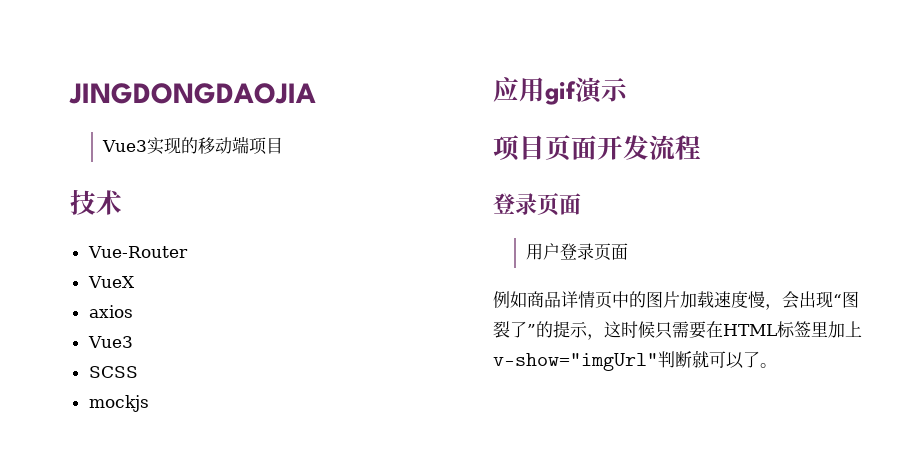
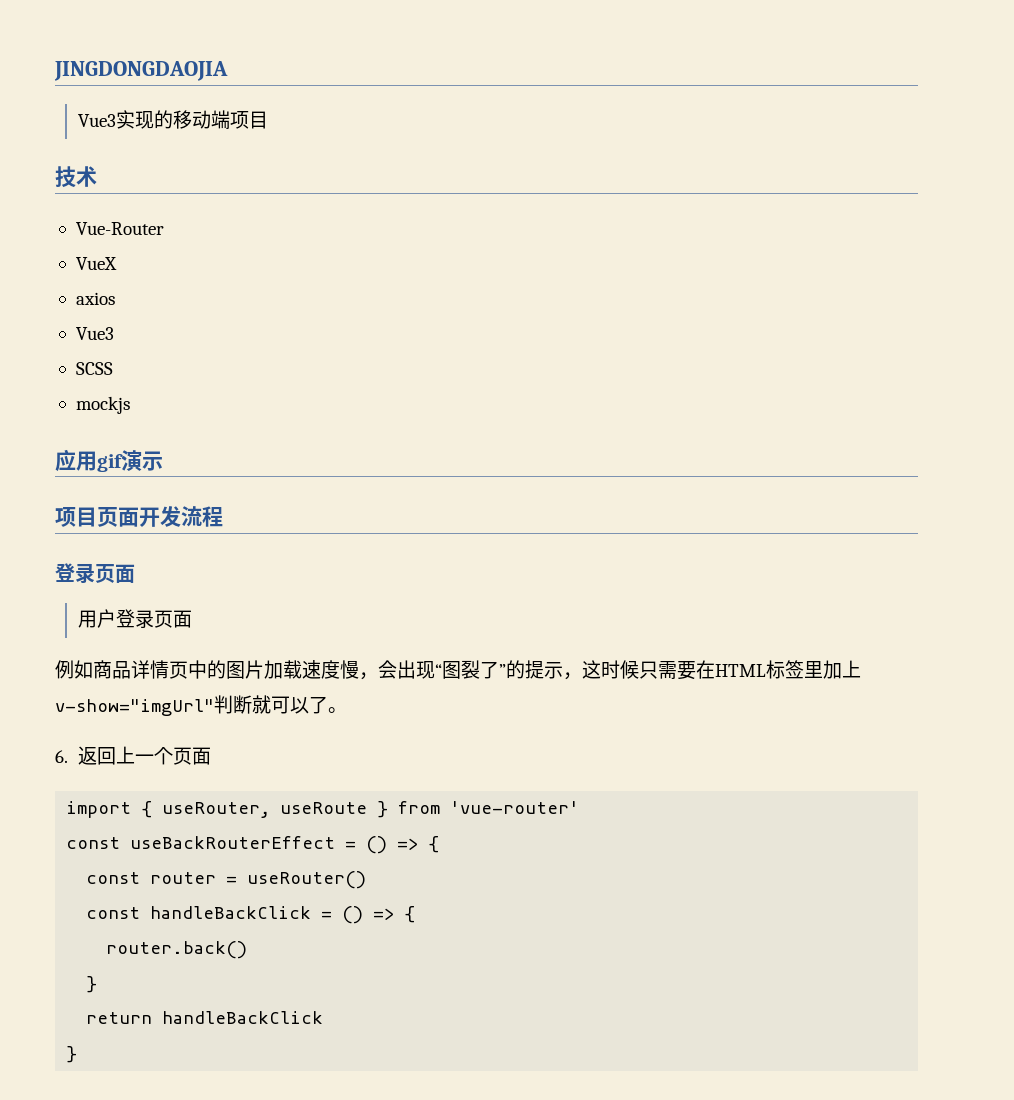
+ 6.返回上一个页面
+ import { useRouter, useRoute } from 'vue-router'
+ const useBackRouterEffect = () => {
+ const router = useRouter()
+ const handleBackClick = () => {
+ router.back()
+ }
+ return handleBackClick
+ }

